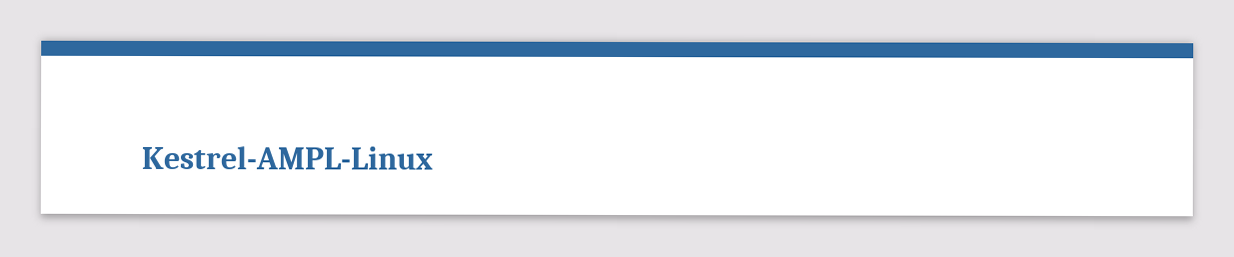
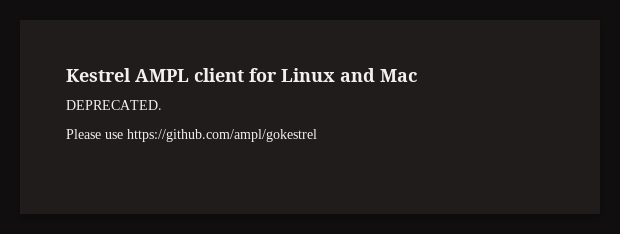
- Kestrel-AMPL-Linux
+ Kestrel AMPL client for Linux and Mac
+ DEPRECATED.
+ Please use https://github.com/ampl/gokestrel

